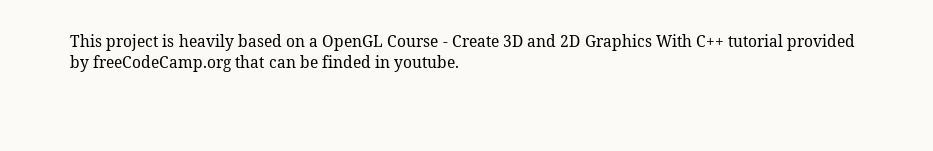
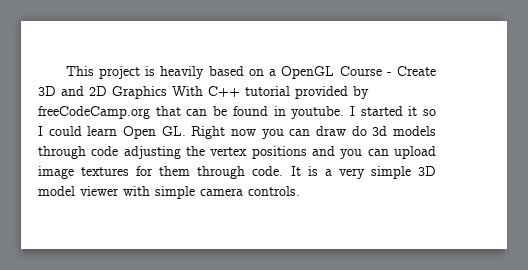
- This project is heavily based on a OpenGL Course - Create 3D and 2D Graphics With C++ tutorial provided by freeCodeCamp.org that can be finded in youtube.
+ This project is heavily based on a OpenGL Course - Create 3D and 2D Graphics With C++ tutorial provided by freeCodeCamp.org that can be found in youtube.
+ I started it so I could learn Open GL. Right now you can draw do 3d models through code adjusting the vertex positions and you can upload image textures for them through code. It is a very simple 3D model viewer with simple camera controls.

